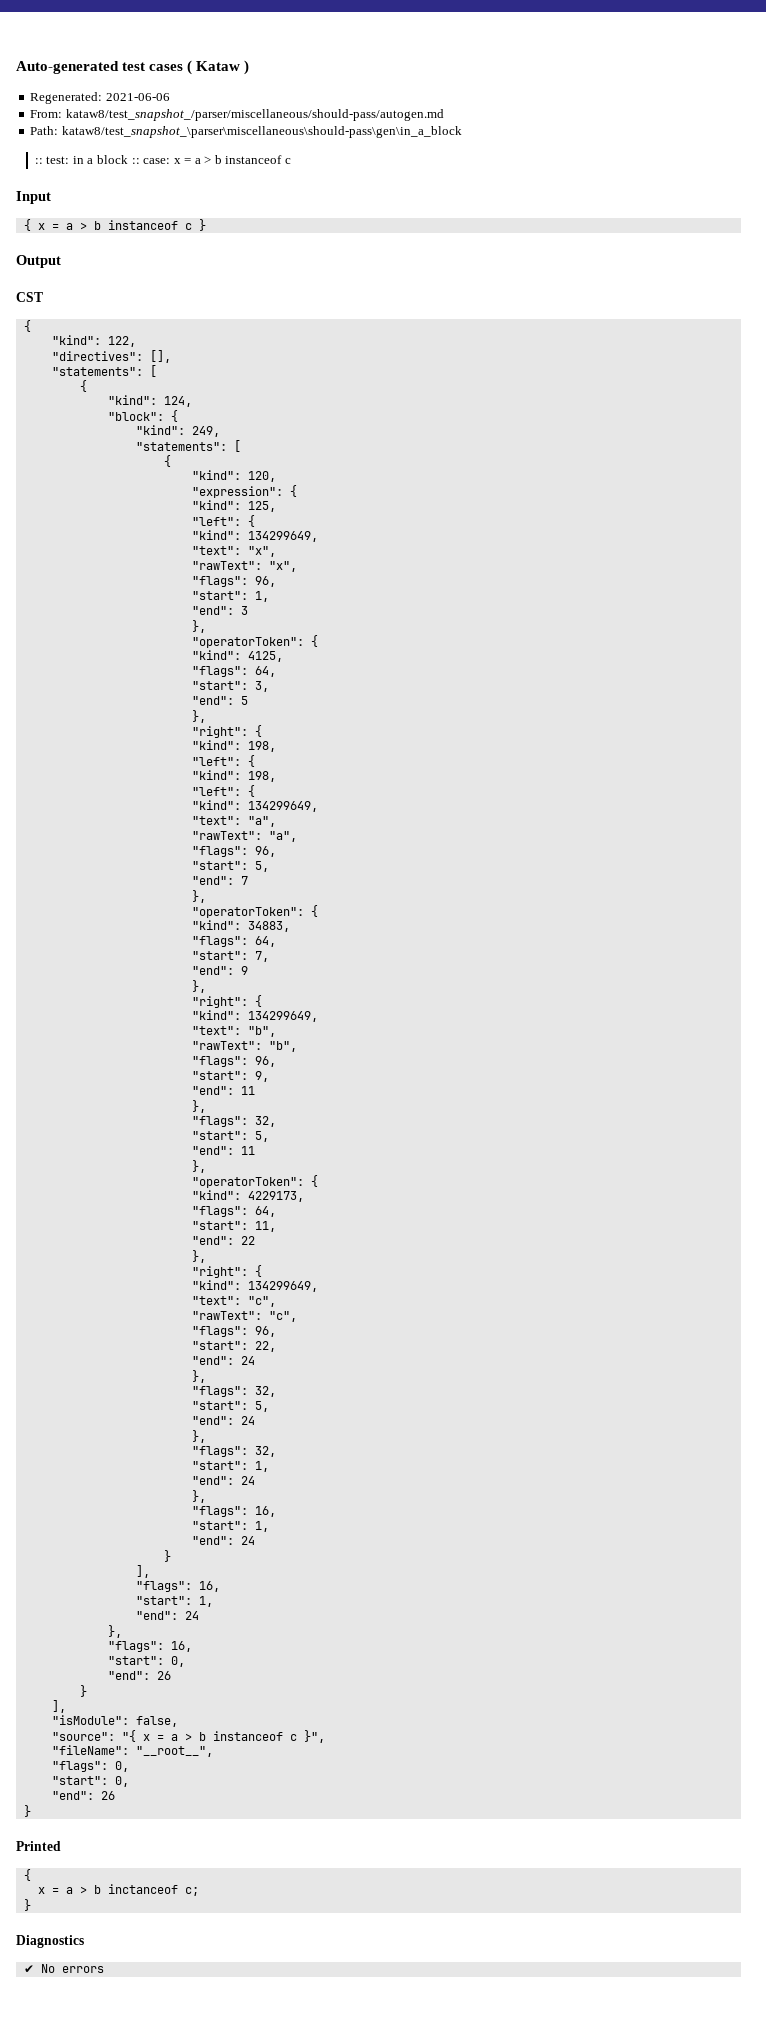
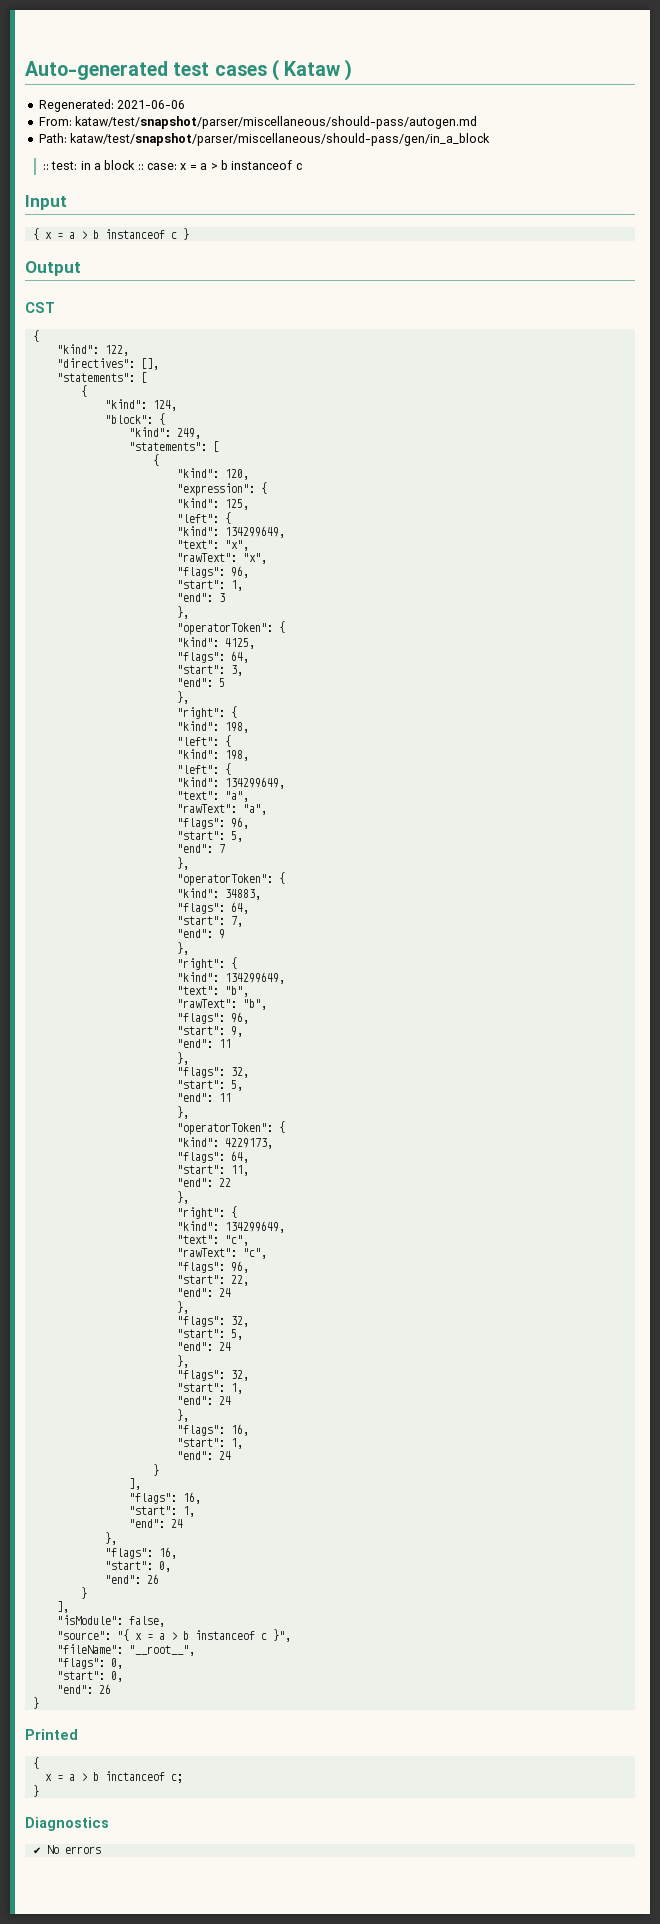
- From: kataw8/test_snapshot_/parser/miscellaneous/should-pass/autogen.md
+ From: kataw/test/snapshot/parser/miscellaneous/should-pass/autogen.md
- Path: kataw8/test_snapshot_\parser\miscellaneous\should-pass\gen\in_a_block
+ Path: kataw/test/snapshot/parser/miscellaneous/should-pass/gen/in_a_block

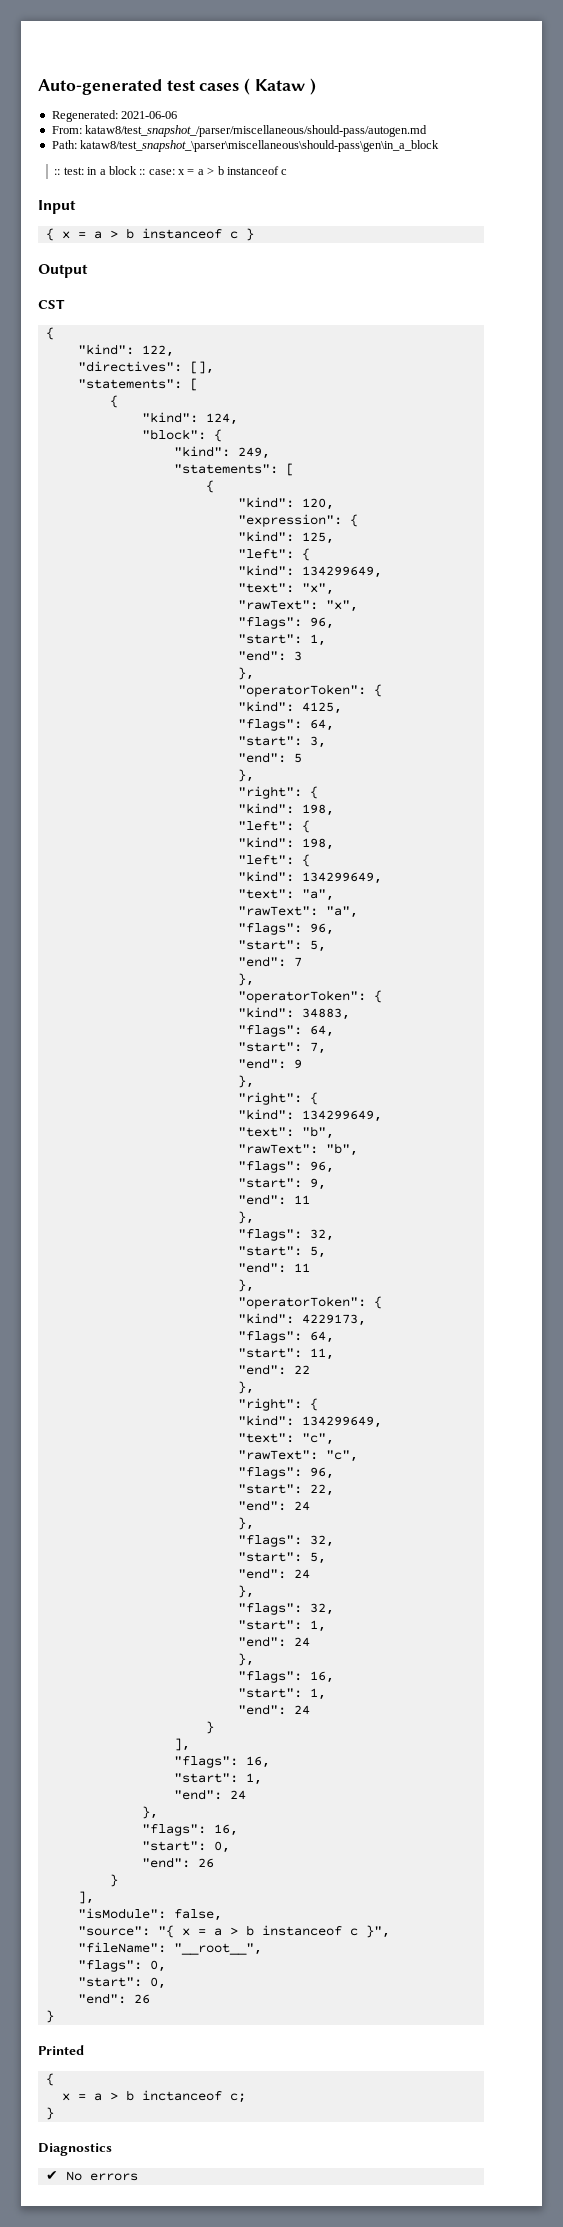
- From: kataw/test/snapshot/parser/miscellaneous/should-pass/autogen.md
+ From: kataw8/test_snapshot_/parser/miscellaneous/should-pass/autogen.md
- Path: kataw/test/snapshot/parser/miscellaneous/should-pass/gen/in_a_block
+ Path: kataw8/test_snapshot_\parser\miscellaneous\should-pass\gen\in_a_block

